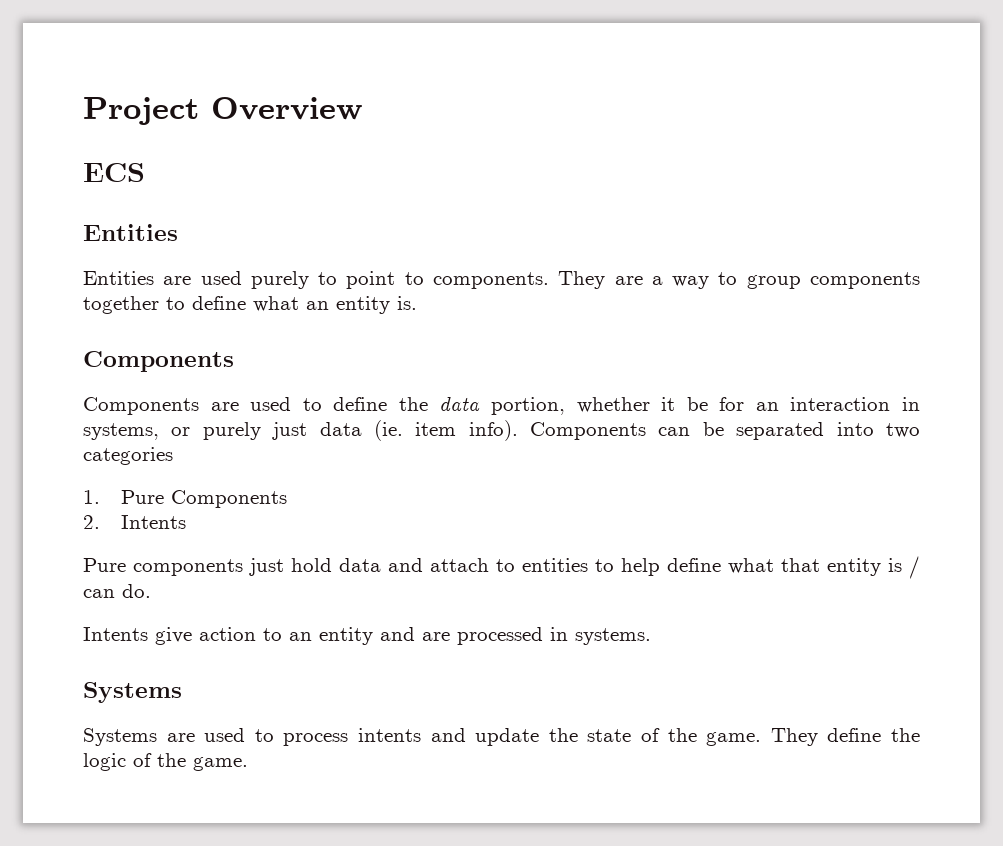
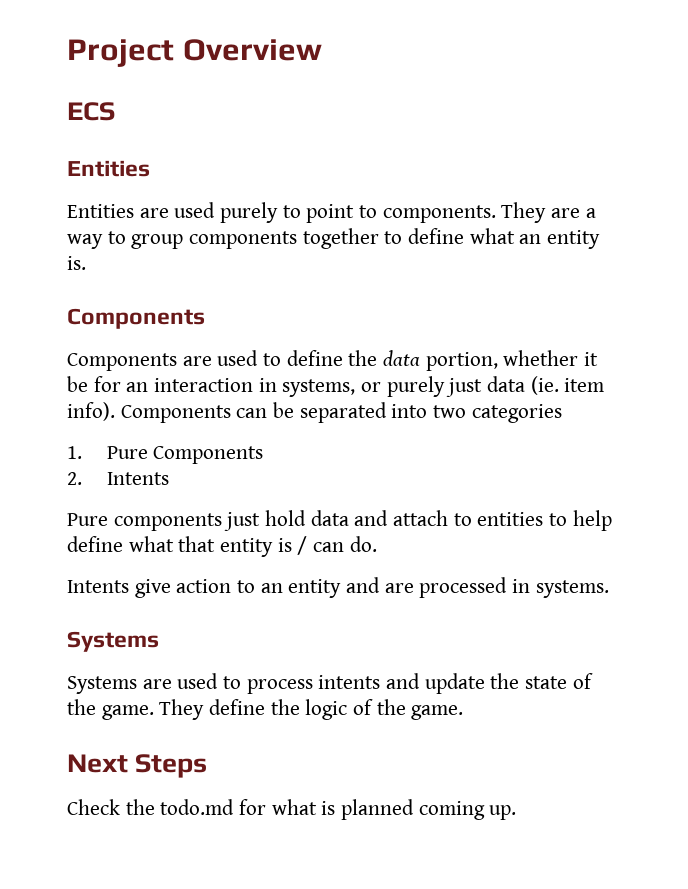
+ Next Steps
+ Check the todo.md for what is planned coming up.

